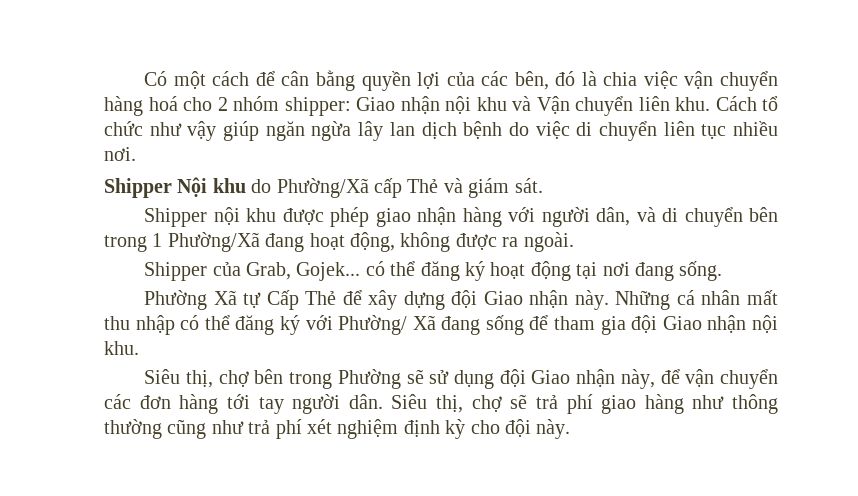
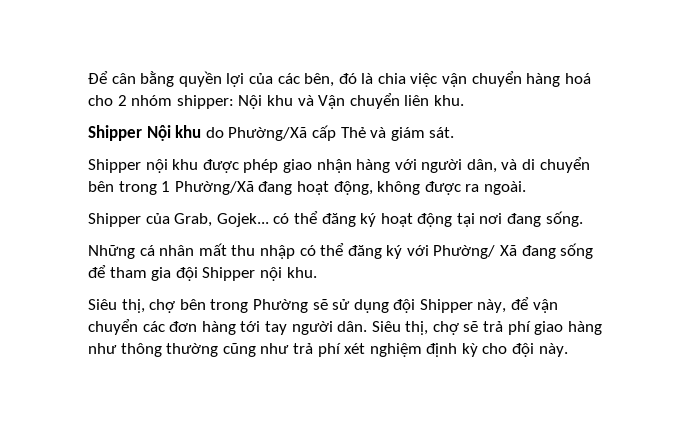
- Có một cách để cân bằng quyền lợi của các bên, đó là chia việc vận chuyển hàng hoá cho 2 nhóm shipper: Giao nhận nội khu và Vận chuyển liên khu. Cách tổ chức như vậy giúp ngăn ngừa lây lan dịch bệnh do việc di chuyển liên tục nhiều nơi.
+ Để cân bằng quyền lợi của các bên, đó là chia việc vận chuyển hàng hoá cho 2 nhóm shipper: Nội khu và Vận chuyển liên khu.
- Phường Xã tự Cấp Thẻ để xây dựng đội Giao nhận này. Những cá nhân mất thu nhập có thể đăng ký với Phường/ Xã đang sống để tham gia đội Giao nhận nội khu.
+ Những cá nhân mất thu nhập có thể đăng ký với Phường/ Xã đang sống để tham gia đội Shipper nội khu.
- Siêu thị, chợ bên trong Phường sẽ sử dụng đội Giao nhận này, để vận chuyển các đơn hàng tới tay người dân.
+ Siêu thị, chợ bên trong Phường sẽ sử dụng đội Shipper này, để vận chuyển các đơn hàng tới tay người dân.

